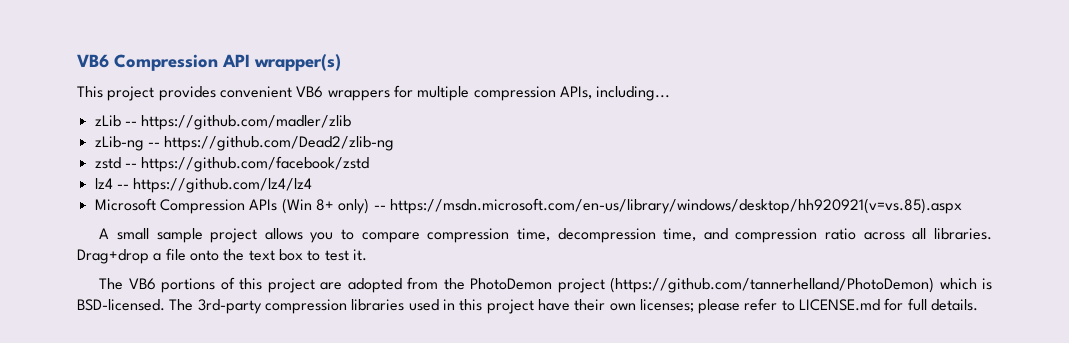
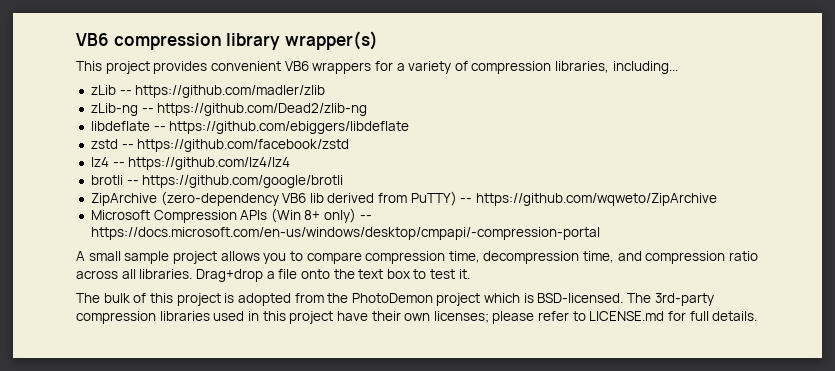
- VB6 Compression API wrapper(s)
+ VB6 compression library wrapper(s)
- This project provides convenient VB6 wrappers for multiple compression APIs, including...
+ This project provides convenient VB6 wrappers for a variety of compression libraries, including...
+ libdeflate -- https://github.com/ebiggers/libdeflate
+ brotli -- https://github.com/google/brotli
+ ZipArchive (zero-dependency VB6 lib derived from PuTTY) -- https://github.com/wqweto/ZipArchive
- Microsoft Compression APIs (Win 8+ only) -- https://msdn.microsoft.com/en-us/library/windows/desktop/hh920921(v=vs.85).aspx
+ Microsoft Compression APIs (Win 8+ only) -- https://docs.microsoft.com/en-us/windows/desktop/cmpapi/-compression-portal
- The VB6 portions of this project are adopted from the PhotoDemon project (https://github.com/tannerhelland/PhotoDemon) which is BSD-licensed.
+ The bulk of this project is adopted from the PhotoDemon project which is BSD-licensed.

